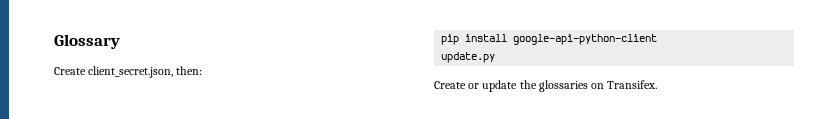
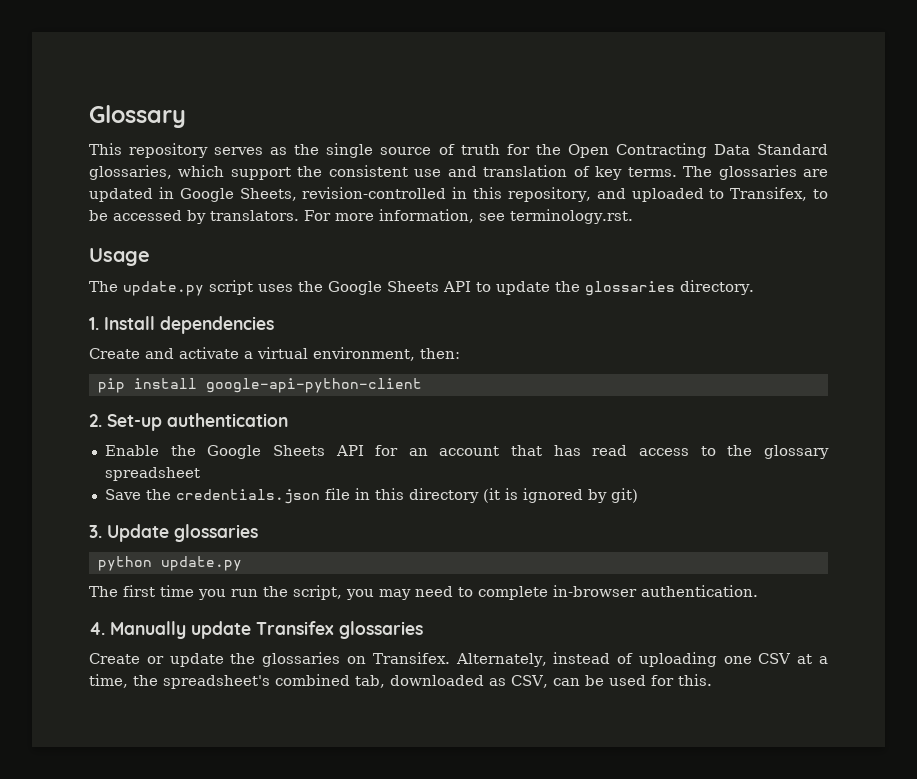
- Create client_secret.json, then:
+ This repository serves as the single source of truth for the Open Contracting Data Standard glossaries, which support the consistent use and translation of key terms. The glossaries are updated in Google Sheets, revision-controlled in this repository, and uploaded to Transifex, to be accessed by translators. For more information, see terminology.rst.
+ Usage
+ The update.py script uses the Google Sheets API to update the glossaries directory.
+ 1. Install dependencies
+ Create and activate a virtual environment, then:
  pip install google-api-python-client
- update.py
+ 2. Set-up authentication
+ Enable the Google Sheets API for an account that has read access to the glossary spreadsheet
+ Save the credentials.json file in this directory (it is ignored by git)
+ 3. Update glossaries
+ python update.py
+ The first time you run the script, you may need to complete in-browser authentication.
+ 4. Manually update Transifex glossaries
+ Alternately, instead of uploading one CSV at a time, the spreadsheet's combined tab, downloaded as CSV, can be used for this.

